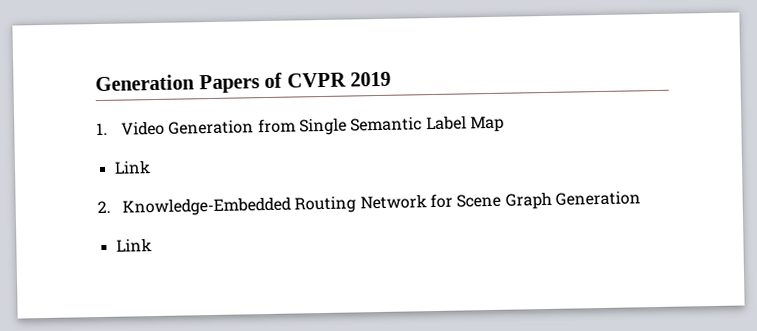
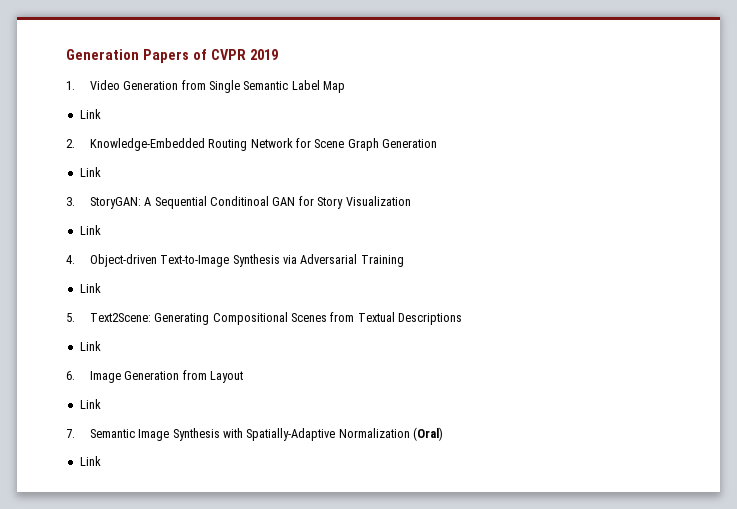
+ 3. StoryGAN: A Sequential Conditinoal GAN for Story Visualization
+ Link
+ 4. Object-driven Text-to-Image Synthesis via Adversarial Training
+ Link
+ 5. Text2Scene: Generating Compositional Scenes from Textual Descriptions
+ Link
+ 6. Image Generation from Layout
+ Link
+ 7. Semantic Image Synthesis with Spatially-Adaptive Normalization (Oral)
+ Link

